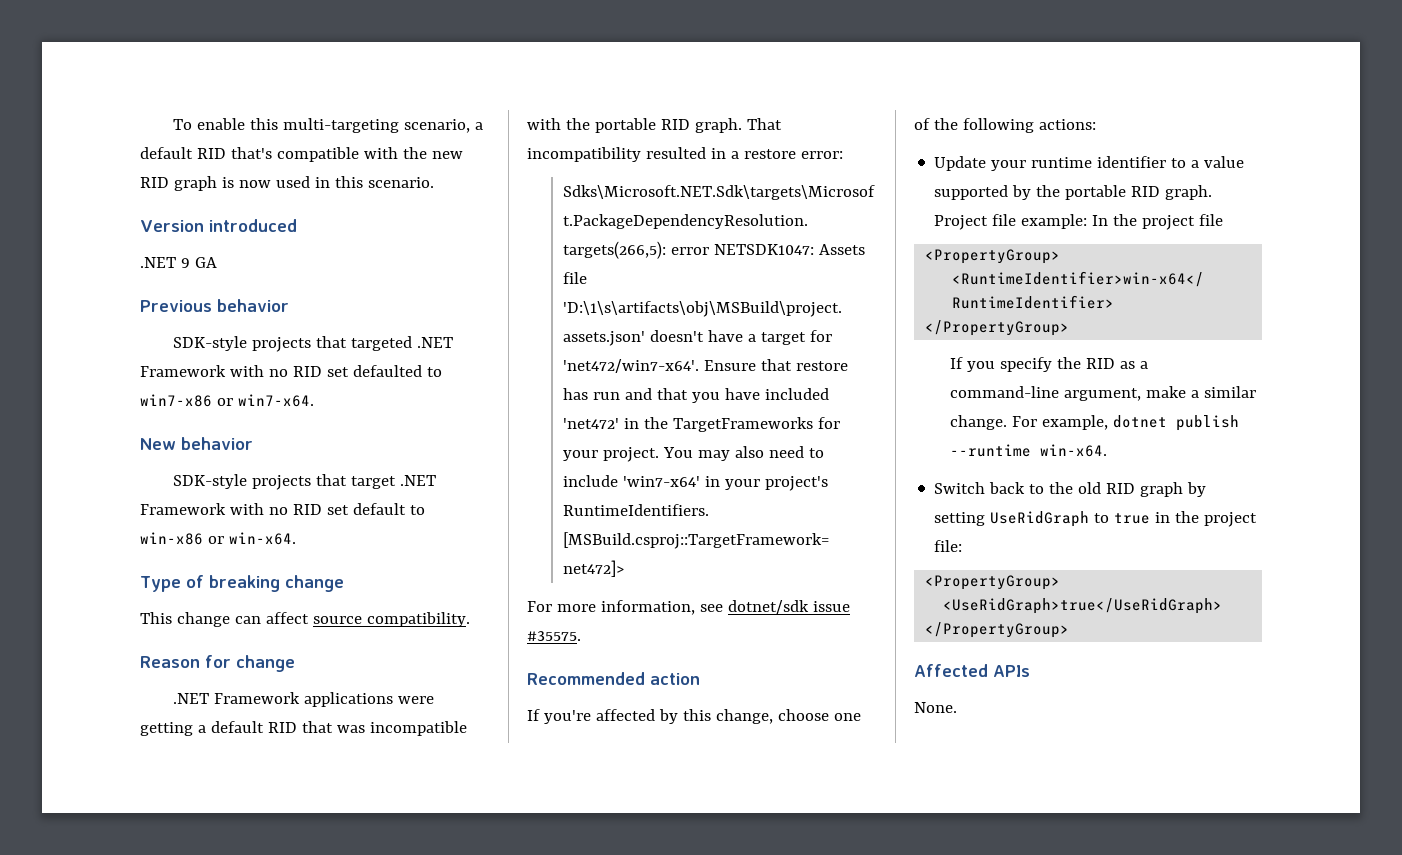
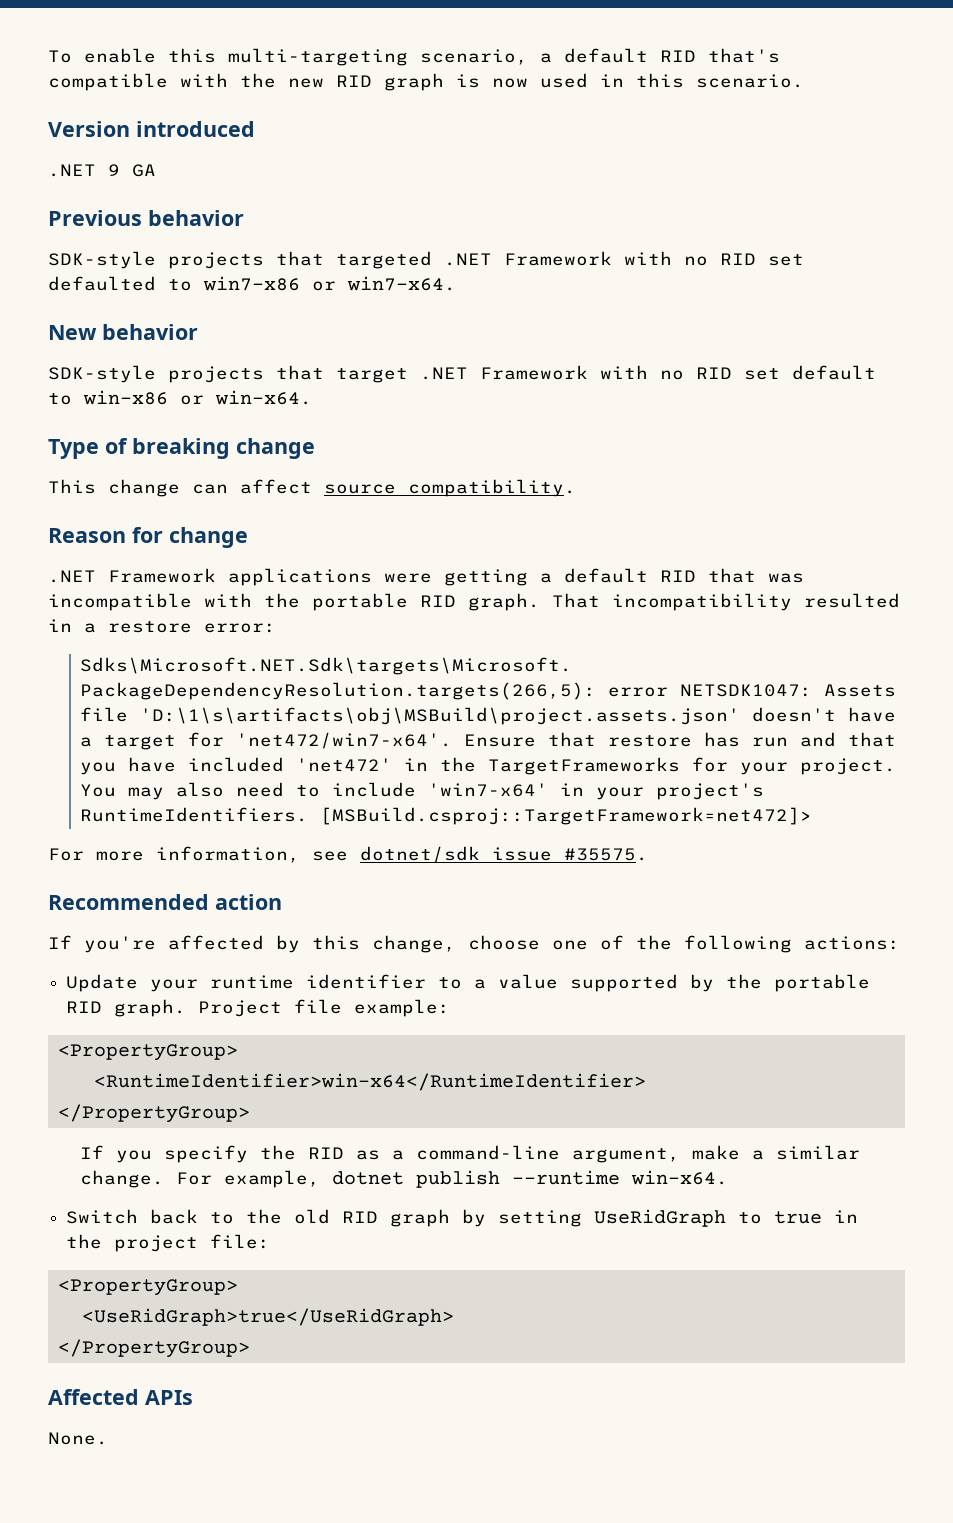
- Project file example: In the project file
+ Project file example:

